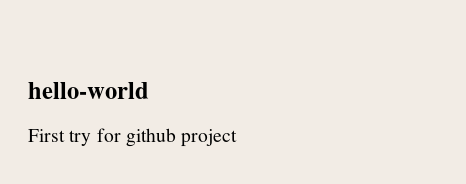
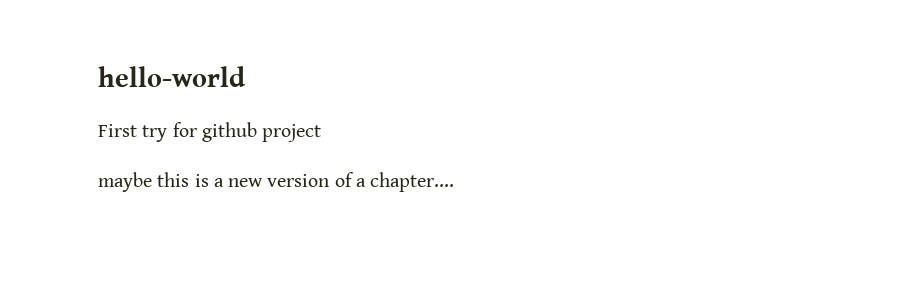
+ maybe this is a new version of a chapter....

